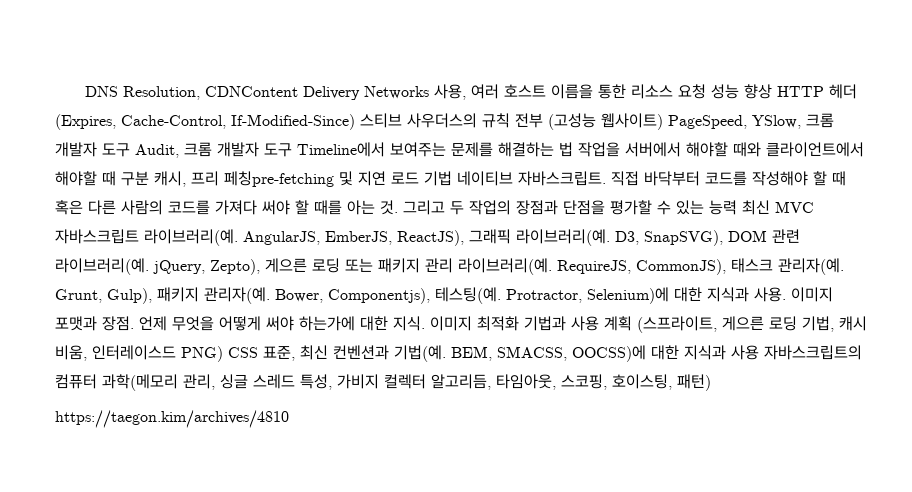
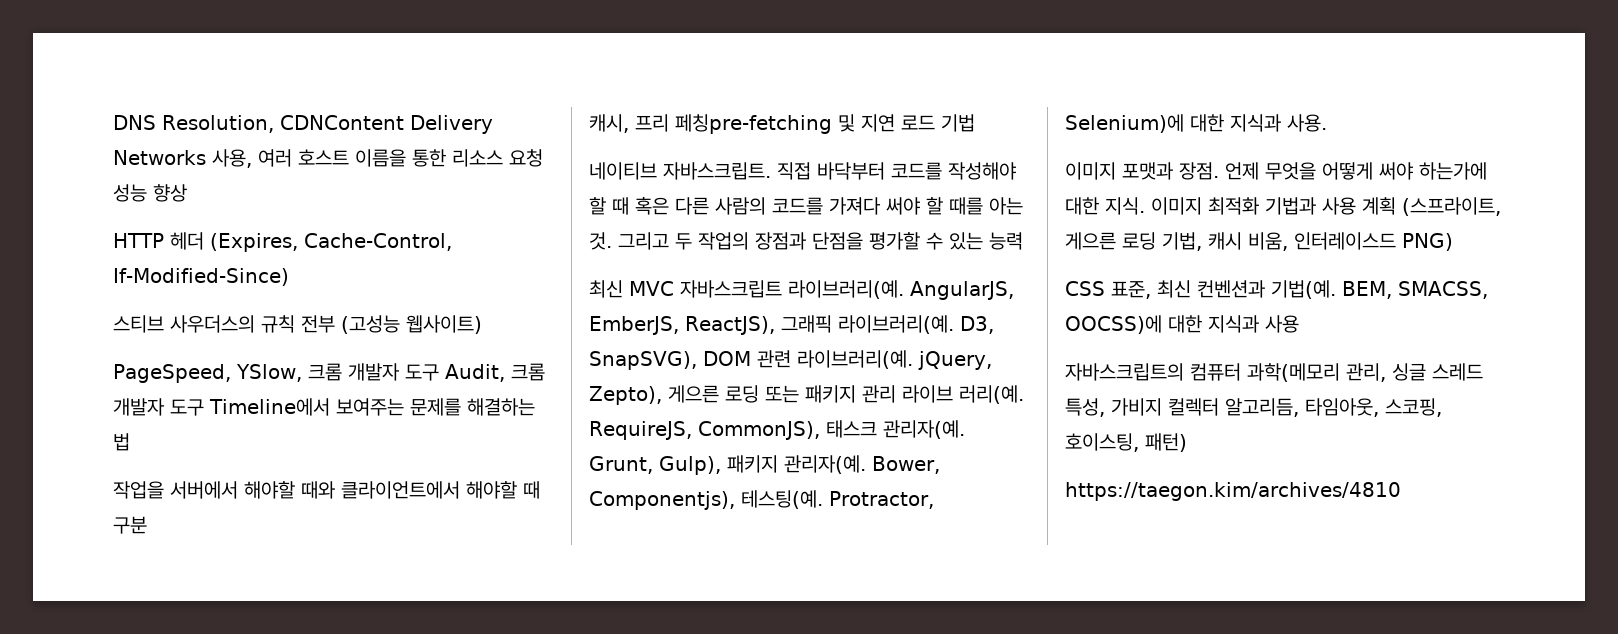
- DNS Resolution, CDNContent Delivery Networks 사용, 여러 호스트 이름을 통한 리소스 요청 성능 향상 HTTP 헤더 (Expires, Cache-Control, If-Modified-Since) 스티브 사우더스의 규칙 전부 (고성능 웹사이트) PageSpeed, YSlow, 크롬 개발자 도구 Audit, 크롬 개발자 도구 Timeline에서 보여주는 문제를 해결하는 법 작업을 서버에서 해야할 때와 클라이언트에서 해야할 때 구분 캐시, 프리 페칭pre-fetching 및 지연 로드 기법 네이티브 자바스크립트.
+ DNS Resolution, CDNContent Delivery Networks 사용, 여러 호스트 이름을 통한 리소스 요청 성능 향상
+ HTTP 헤더 (Expires, Cache-Control, If-Modified-Since)
+ 스티브 사우더스의 규칙 전부 (고성능 웹사이트)
+ PageSpeed, YSlow, 크롬 개발자 도구 Audit, 크롬 개발자 도구 Timeline에서 보여주는 문제를 해결하는 법
+ 작업을 서버에서 해야할 때와 클라이언트에서 해야할 때 구분
+ 캐시, 프리 페칭pre-fetching 및 지연 로드 기법
+ 네이티브 자바스크립트.
- 그리고 두 작업의 장점과 단점을 평가할 수 있는 능력 최신 MVC 자바스크립트 라이브러리(예.
+ 그리고 두 작업의 장점과 단점을 평가할 수 있는 능력
+ 최신 MVC 자바스크립트 라이브러리(예.
- D3, SnapSVG), DOM 관련 라이브러리(예. jQuery, Zepto), 게으른 로딩 또는 패키지 관리 라이브러리(예.
+ D3, SnapSVG), DOM 관련 라이브러리(예. jQuery, Zepto), 게으른 로딩 또는 패키지 관리 라이브 러리(예.
- Protractor, Selenium)에 대한 지식과 사용. 이미지 포맷과 장점.
+ Protractor, Selenium)에 대한 지식과 사용.
+ 이미지 포맷과 장점.
- 이미지 최적화 기법과 사용 계획 (스프라이트, 게으른 로딩 기법, 캐시 비움, 인터레이스드 PNG) CSS 표준, 최신 컨벤션과 기법(예.
+ 이미지 최적화 기법과 사용 계획 (스프라이트, 게으른 로딩 기법, 캐시 비움, 인터레이스드 PNG)
+ CSS 표준, 최신 컨벤션과 기법(예.
- BEM, SMACSS, OOCSS)에 대한 지식과 사용 자바스크립트의 컴퓨터 과학(메모리 관리, 싱글 스레드 특성, 가비지 컬렉터 알고리듬, 타임아웃, 스코핑, 호이스팅, 패턴)
+ BEM, SMACSS, OOCSS)에 대한 지식과 사용
+ 자바스크립트의 컴퓨터 과학(메모리 관리, 싱글 스레드 특성, 가비지 컬렉터 알고리듬, 타임아웃, 스코핑, 호이스팅, 패턴)

